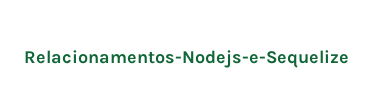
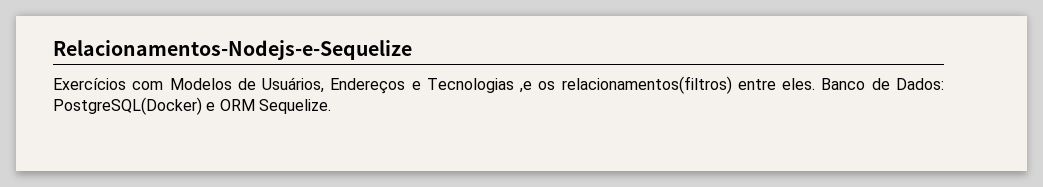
+ Exercícios com Modelos de Usuários, Endereços e Tecnologias ,e os relacionamentos(filtros) entre eles. Banco de Dados: PostgreSQL(Docker) e ORM Sequelize.

